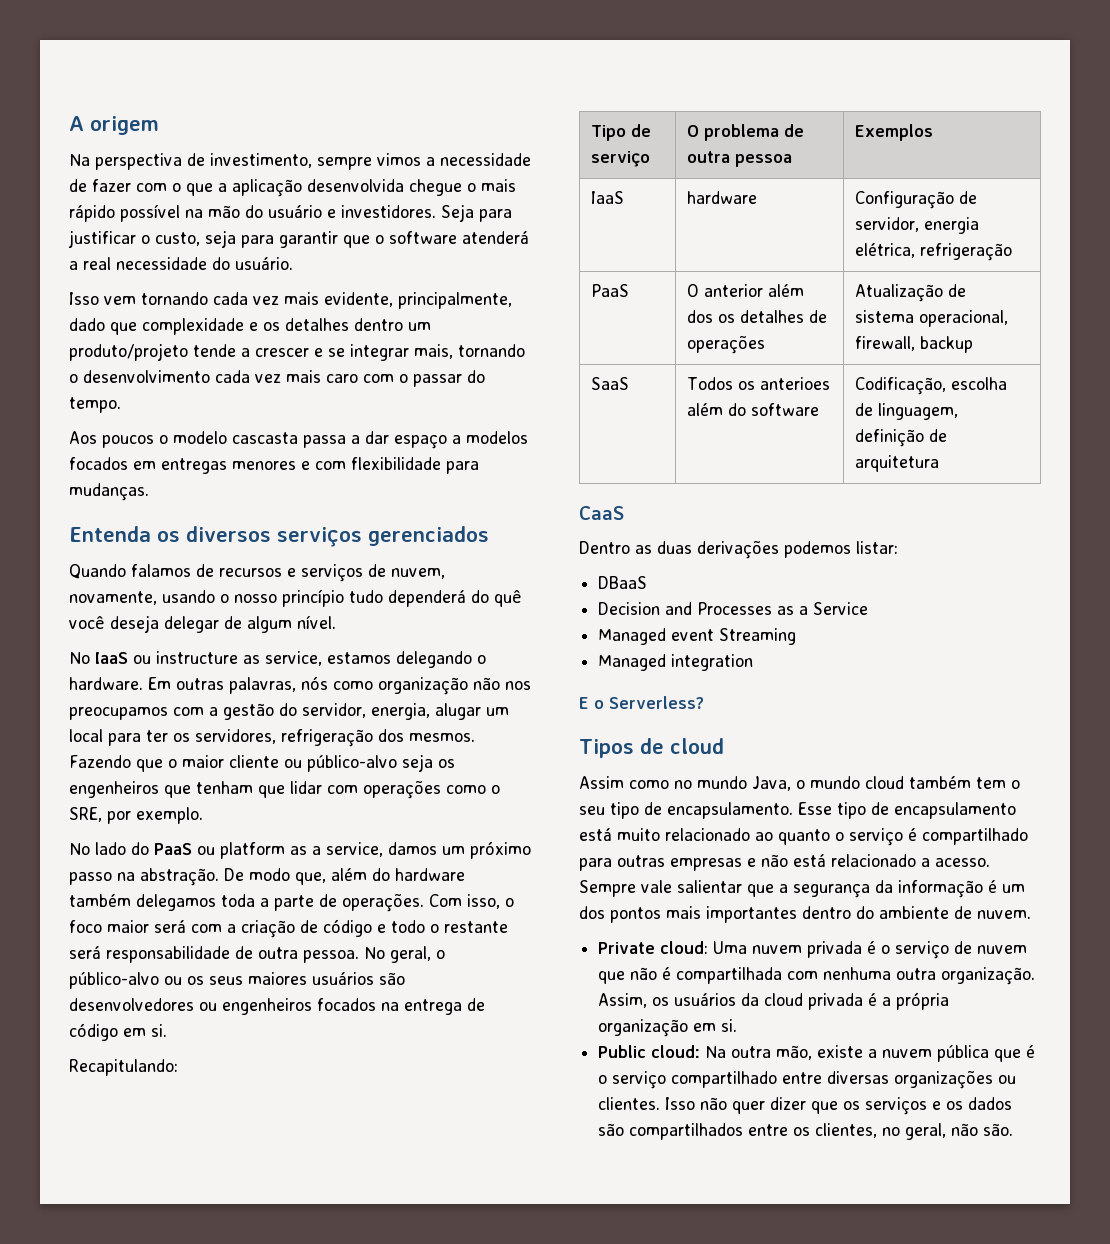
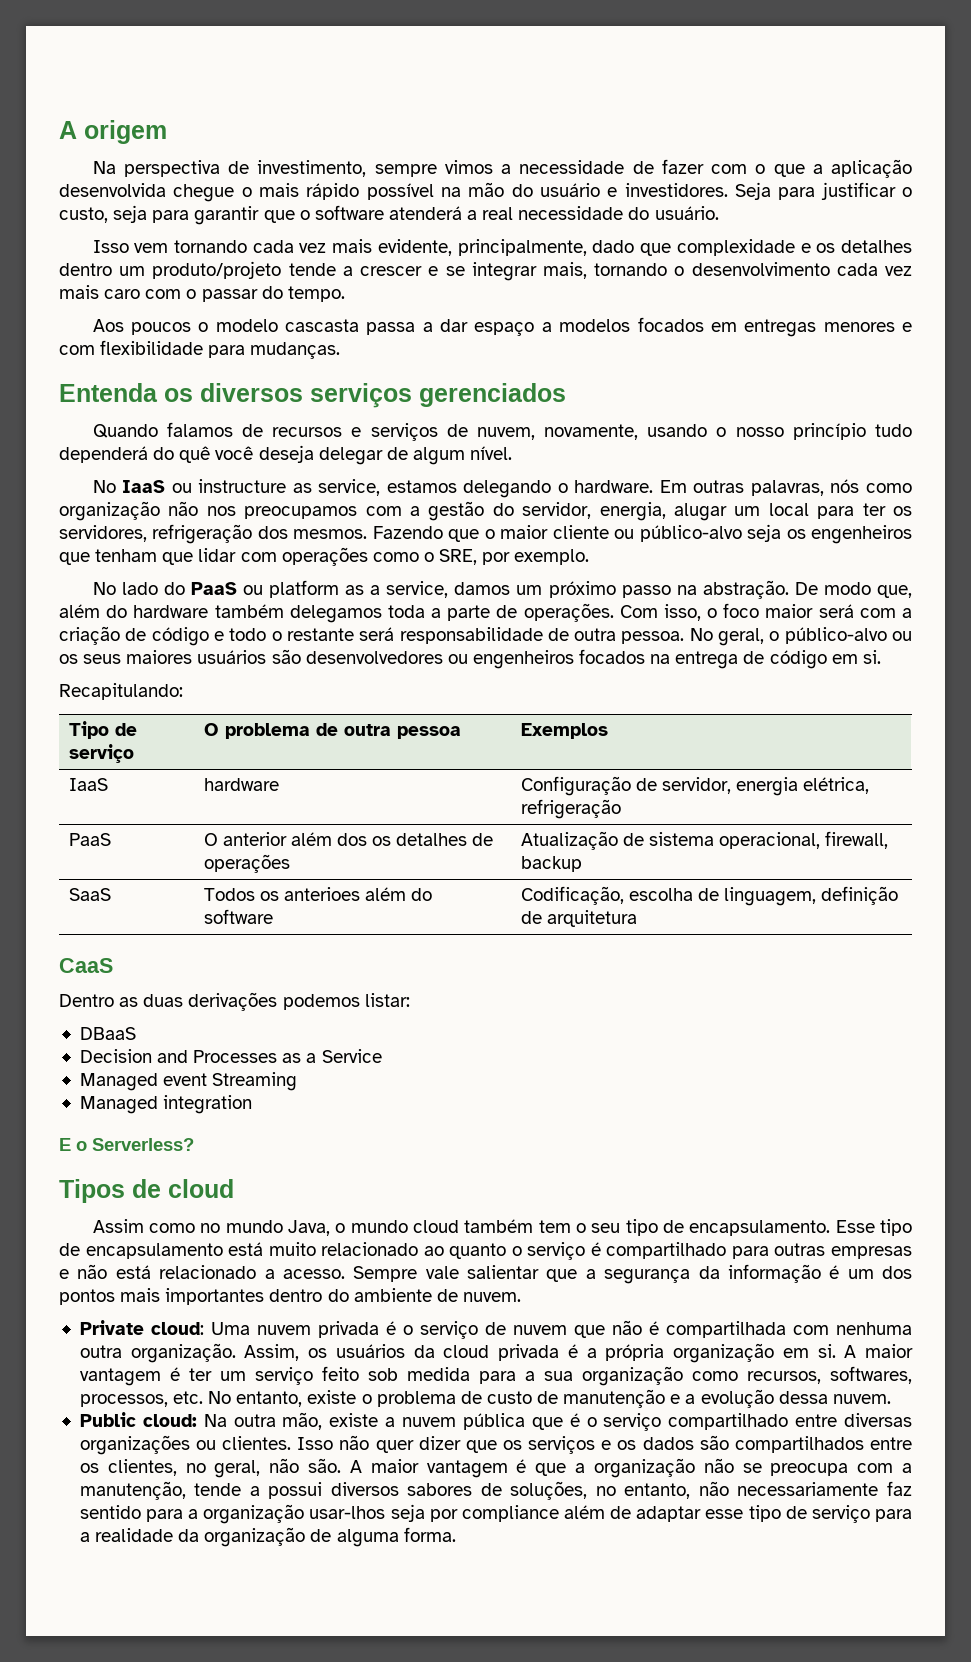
+ A maior vantagem é ter um serviço feito sob medida para a sua organização como recursos, softwares, processos, etc. No entanto, existe o problema de custo de manutenção e a evolução dessa nuvem.
+ A maior vantagem é que a organização não se preocupa com a manutenção, tende a possui diversos sabores de soluções, no entanto, não necessariamente faz sentido para a organização usar-lhos seja por compliance além de adaptar esse tipo de serviço para a realidade da organização de alguma forma.

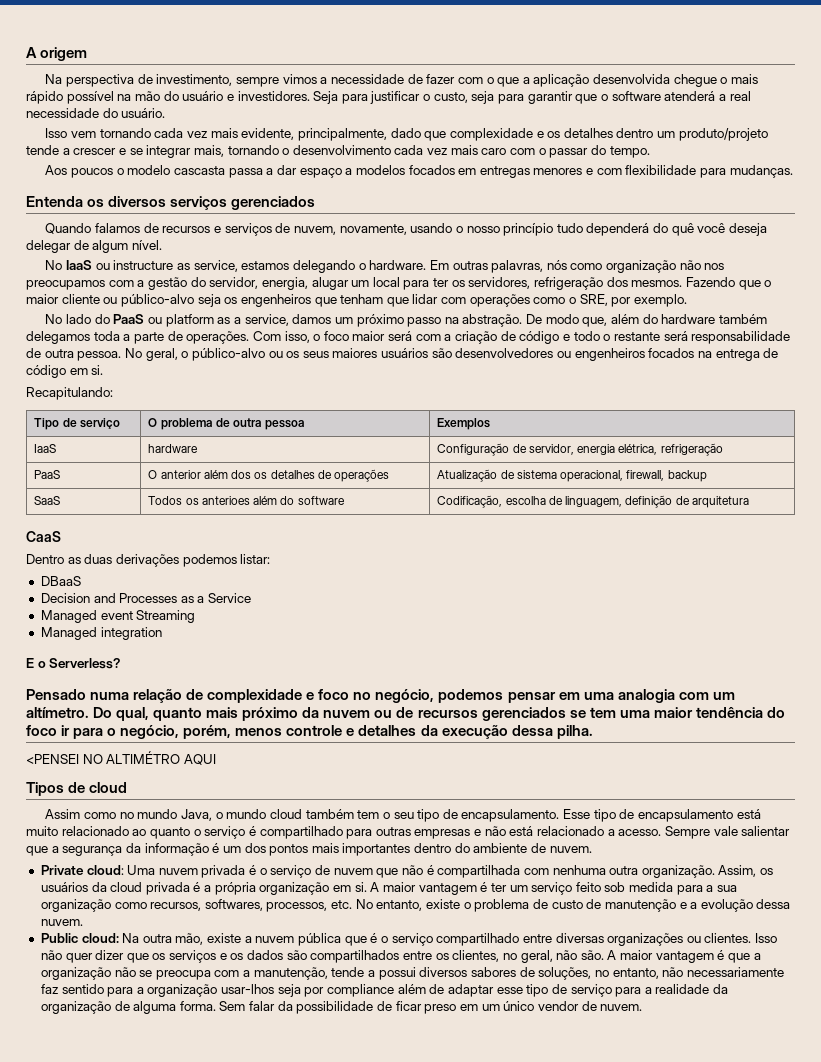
+ Pensado numa relação de complexidade e foco no negócio, podemos pensar em uma analogia com um altímetro. Do qual, quanto mais próximo da nuvem ou de recursos gerenciados se tem uma maior tendência do foco ir para o negócio, porém, menos controle e detalhes da execução dessa pilha.
+ <PENSEI NO ALTIMÉTRO AQUI
+ Sem falar da possibilidade de ficar preso em um único vendor de nuvem.

